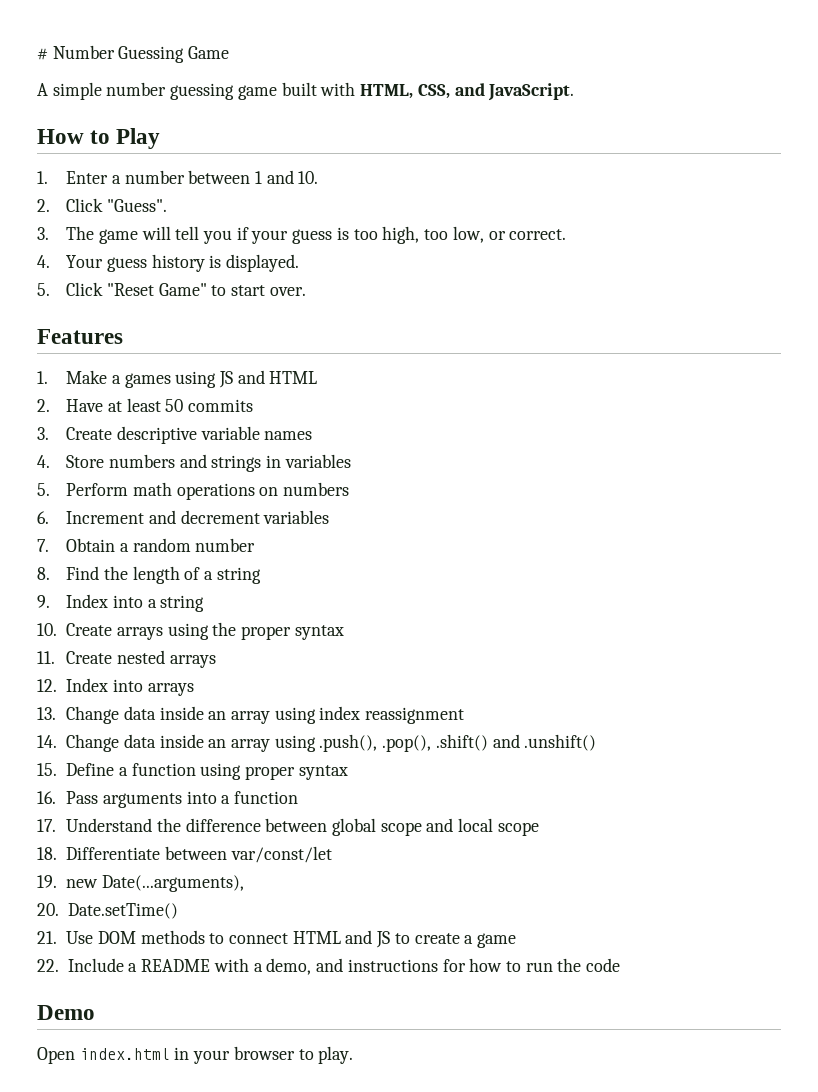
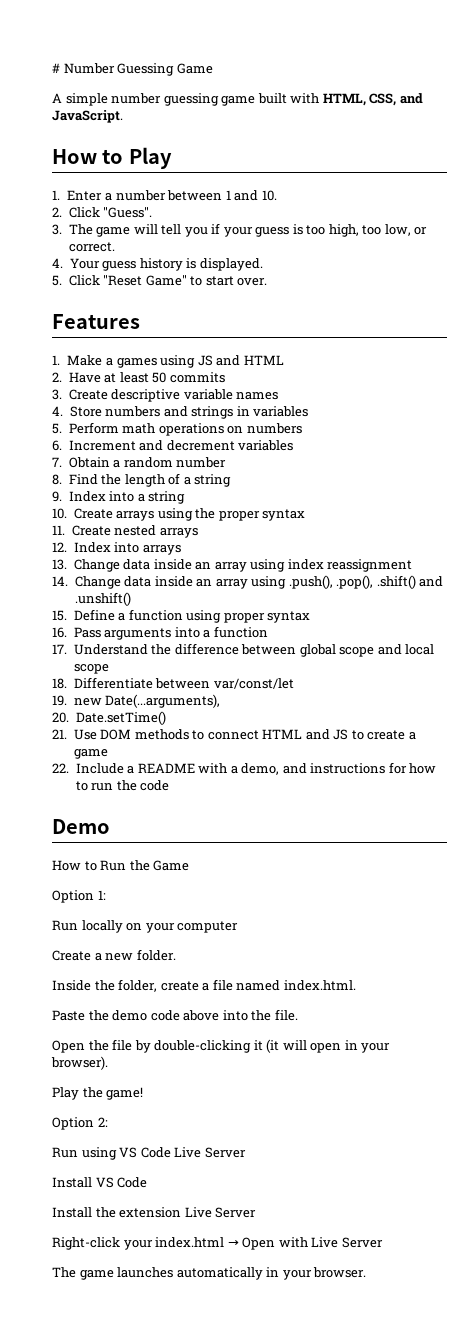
- Open index.html in your browser to play.
+ How to Run the Game
+ Option 1:
+ Run locally on your computer
+ Create a new folder.
+ Inside the folder, create a file named index.html.
+ Paste the demo code above into the file.
+ Open the file by double-clicking it (it will open in your browser).
+ Play the game!
+ Option 2:
+ Run using VS Code Live Server
+ Install VS Code
+ Install the extension Live Server
+ Right-click your index.html → Open with Live Server
+ The game launches automatically in your browser.

